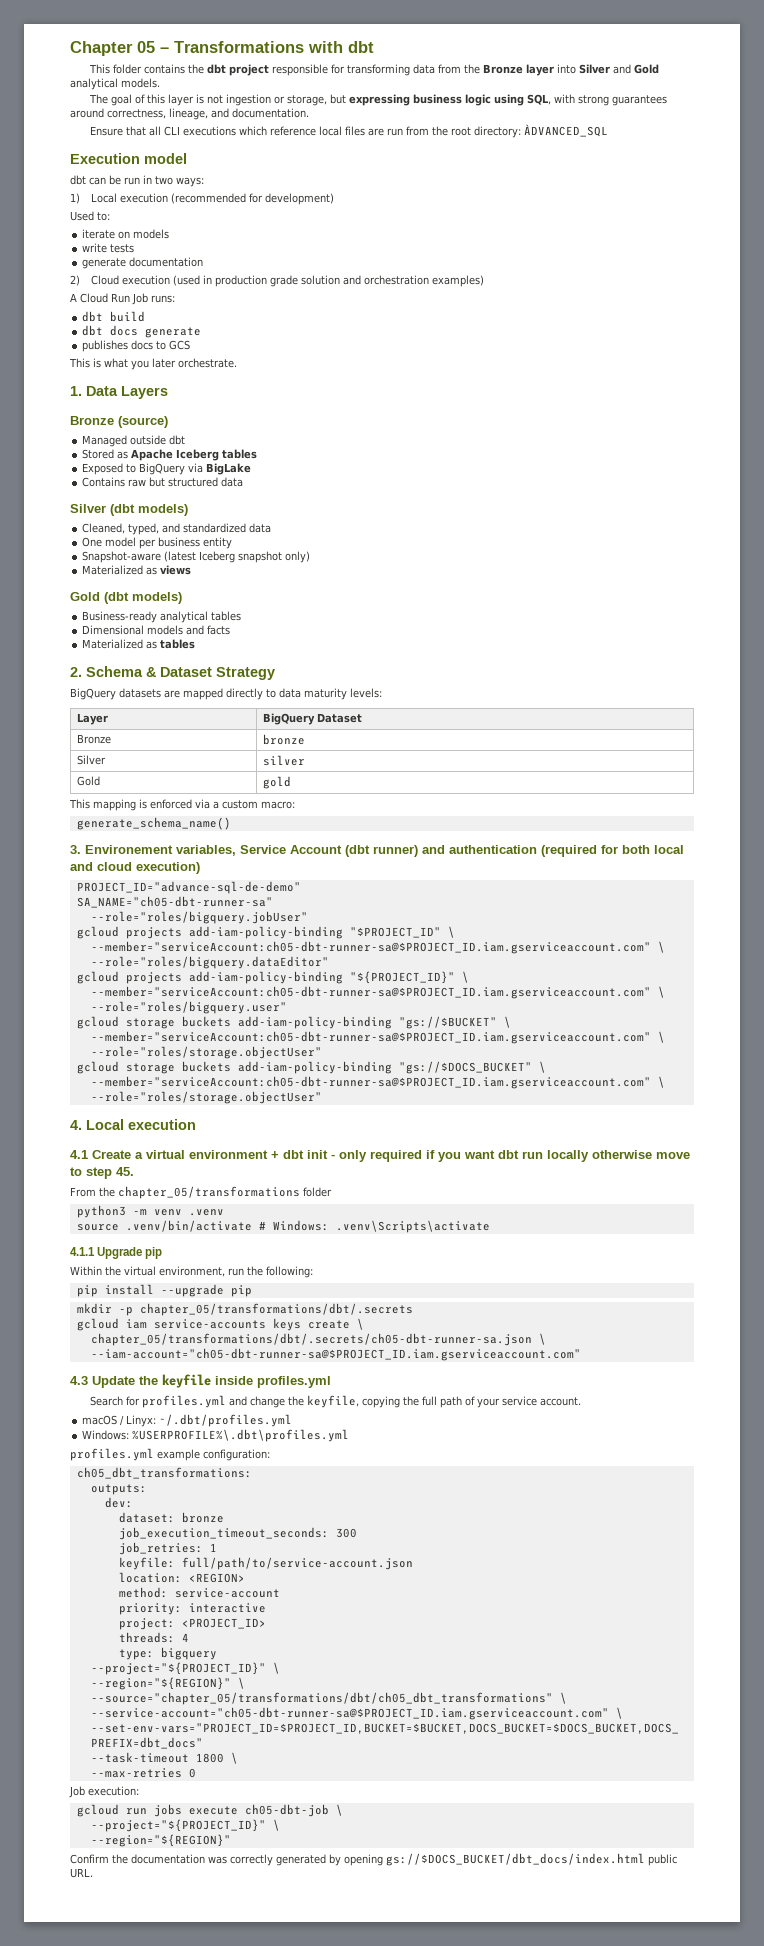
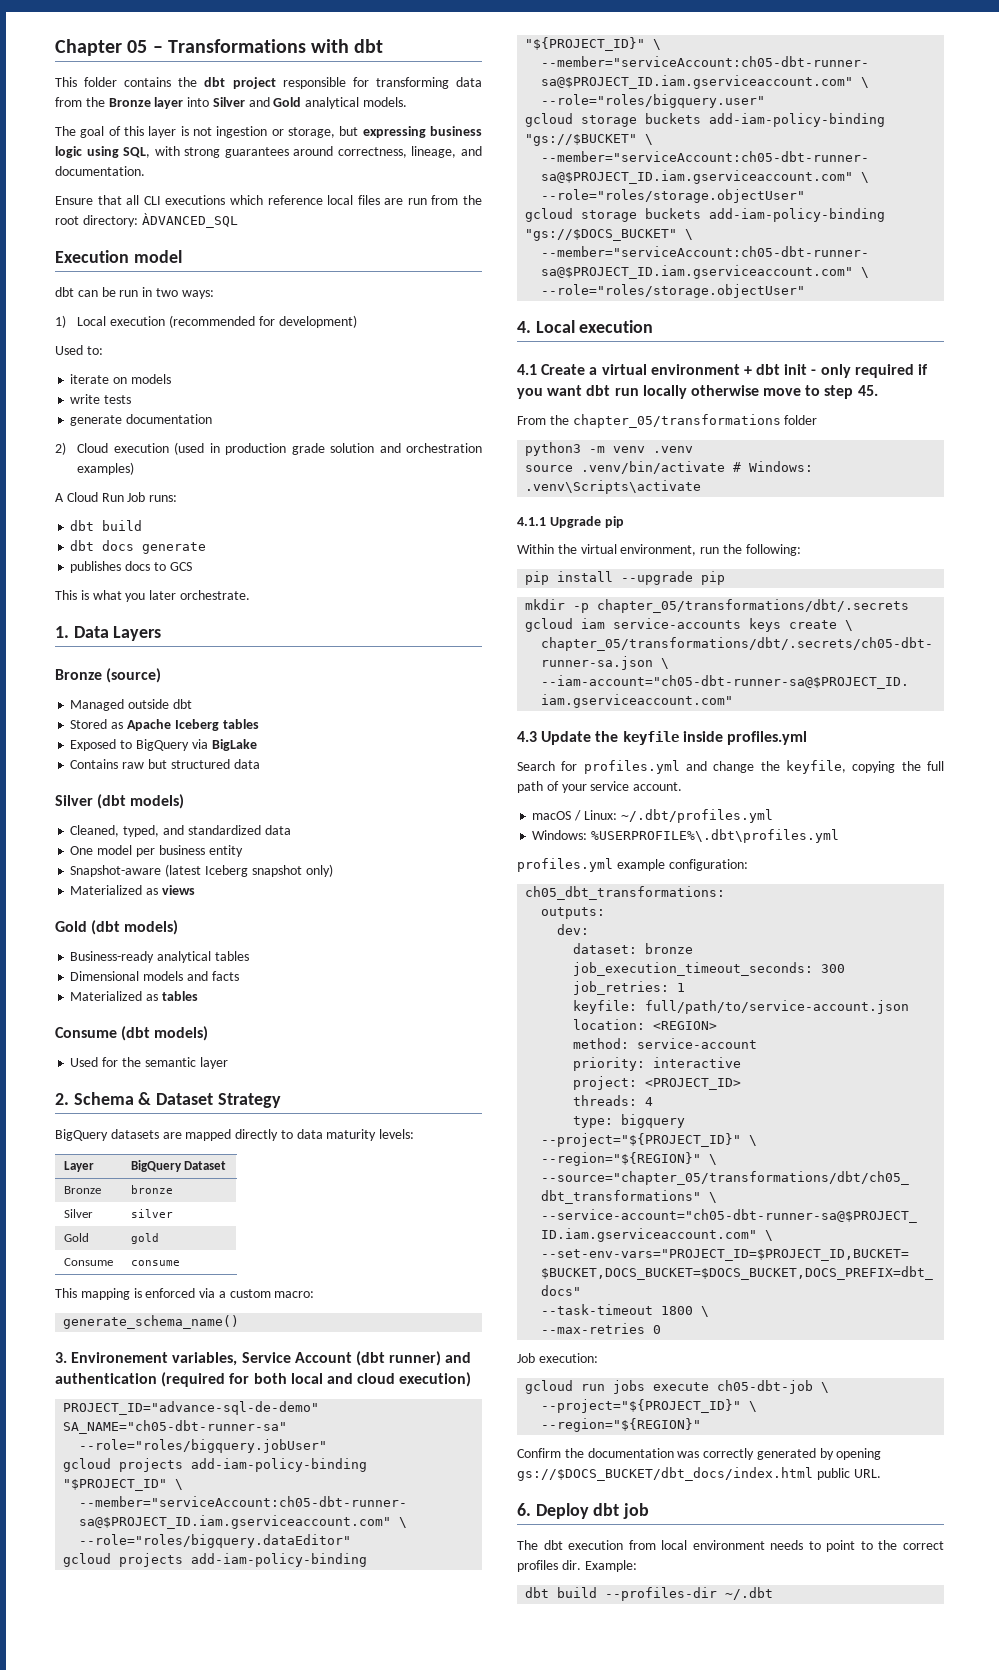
+ Consume (dbt models)
+ Used for the semantic layer
+ Consume | consume
- macOS / Linyx: ~/.dbt/profiles.yml
+ macOS / Linux: ~/.dbt/profiles.yml
+ 6. Deploy dbt job
+ The dbt execution from local environment needs to point to the correct profiles dir. Example:
+ dbt build --profiles-dir ~/.dbt

